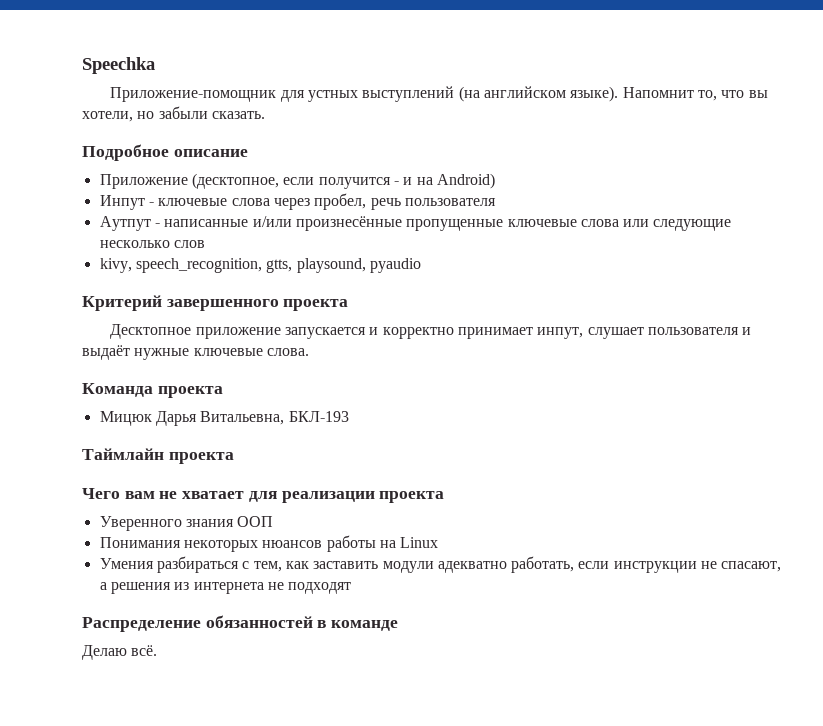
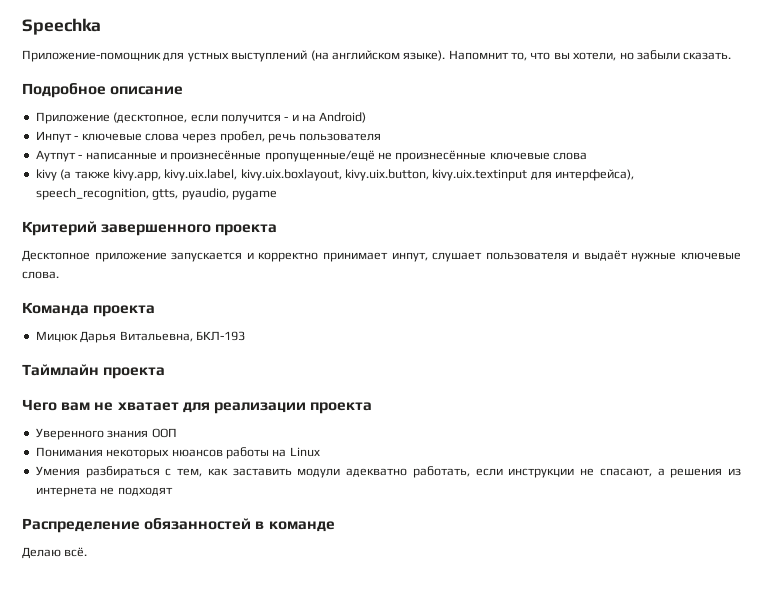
- Аутпут - написанные и/или произнесённые пропущенные ключевые слова или следующие несколько слов
- kivy, speech_recognition, gtts, playsound, pyaudio
+ Аутпут - написанные и произнесённые пропущенные/ещё не произнесённые ключевые слова
+ kivy (а также kivy.app, kivy.uix.label, kivy.uix.boxlayout, kivy.uix.button, kivy.uix.textinput для интерфейса), speech_recognition, gtts, pyaudio, pygame

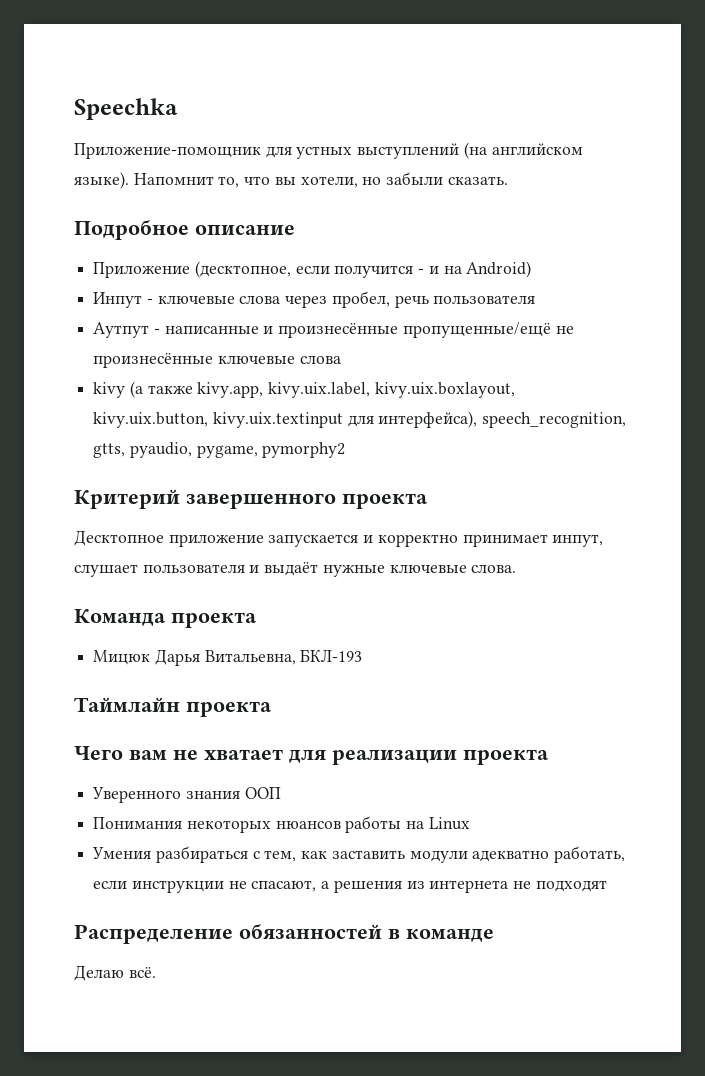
- kivy (а также kivy.app, kivy.uix.label, kivy.uix.boxlayout, kivy.uix.button, kivy.uix.textinput для интерфейса), speech_recognition, gtts, pyaudio, pygame
+ kivy (а также kivy.app, kivy.uix.label, kivy.uix.boxlayout, kivy.uix.button, kivy.uix.textinput для интерфейса), speech_recognition, gtts, pyaudio, pygame, pymorphy2

